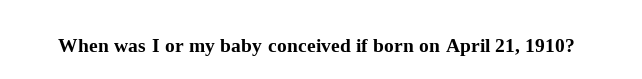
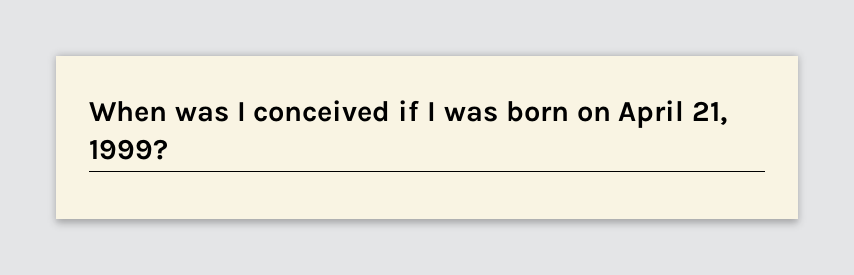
- When was I or my baby conceived if born on April 21, 1910?
+ When was I conceived if I was born on April 21, 1999?

